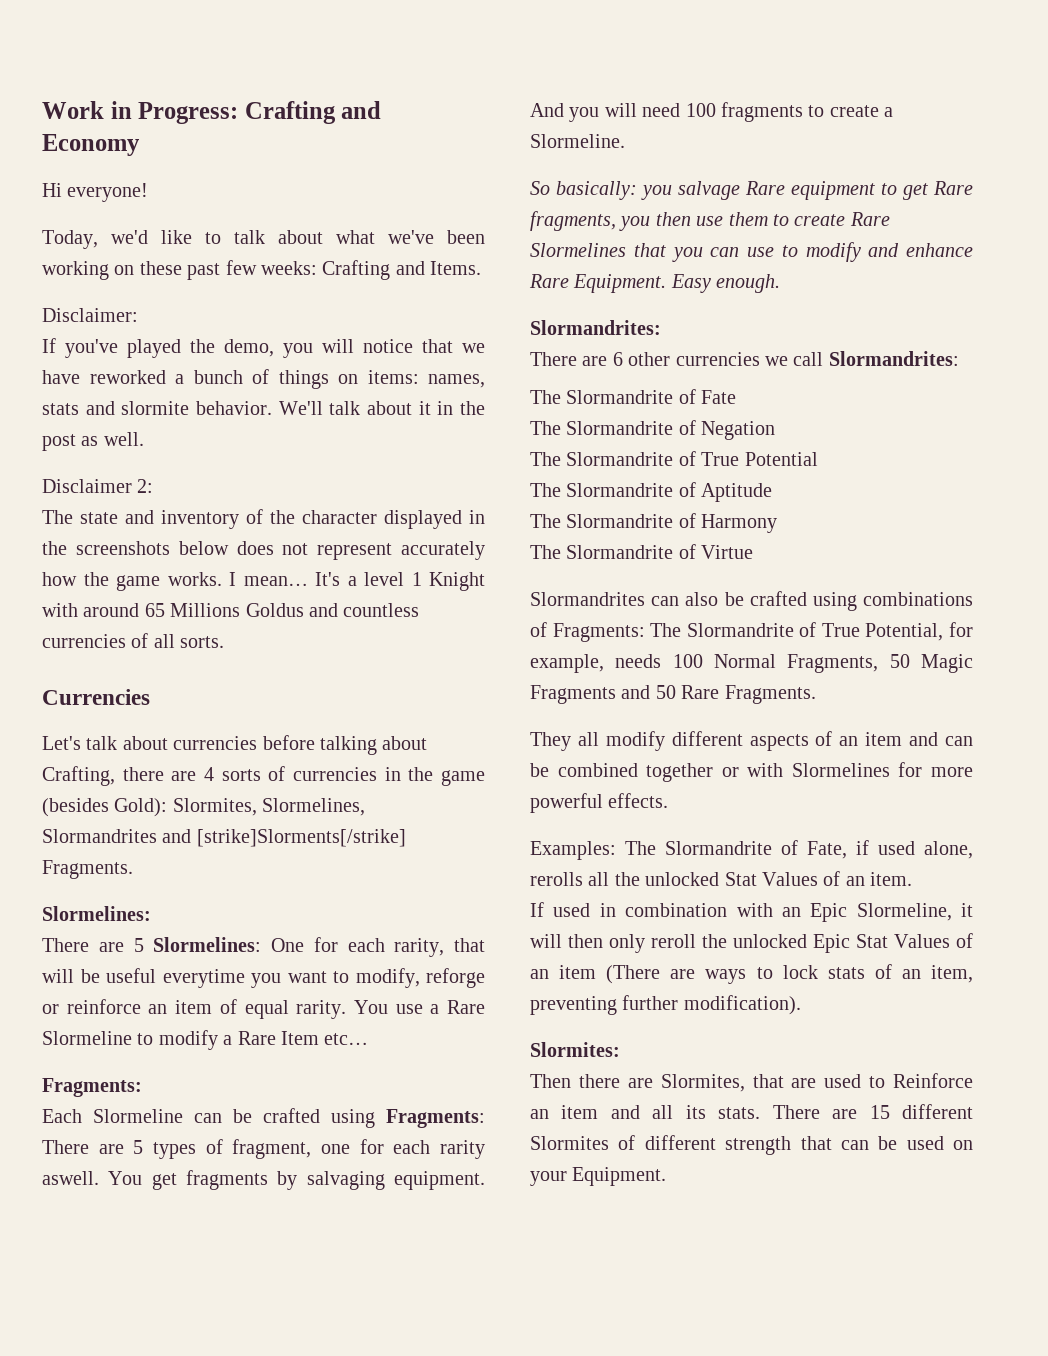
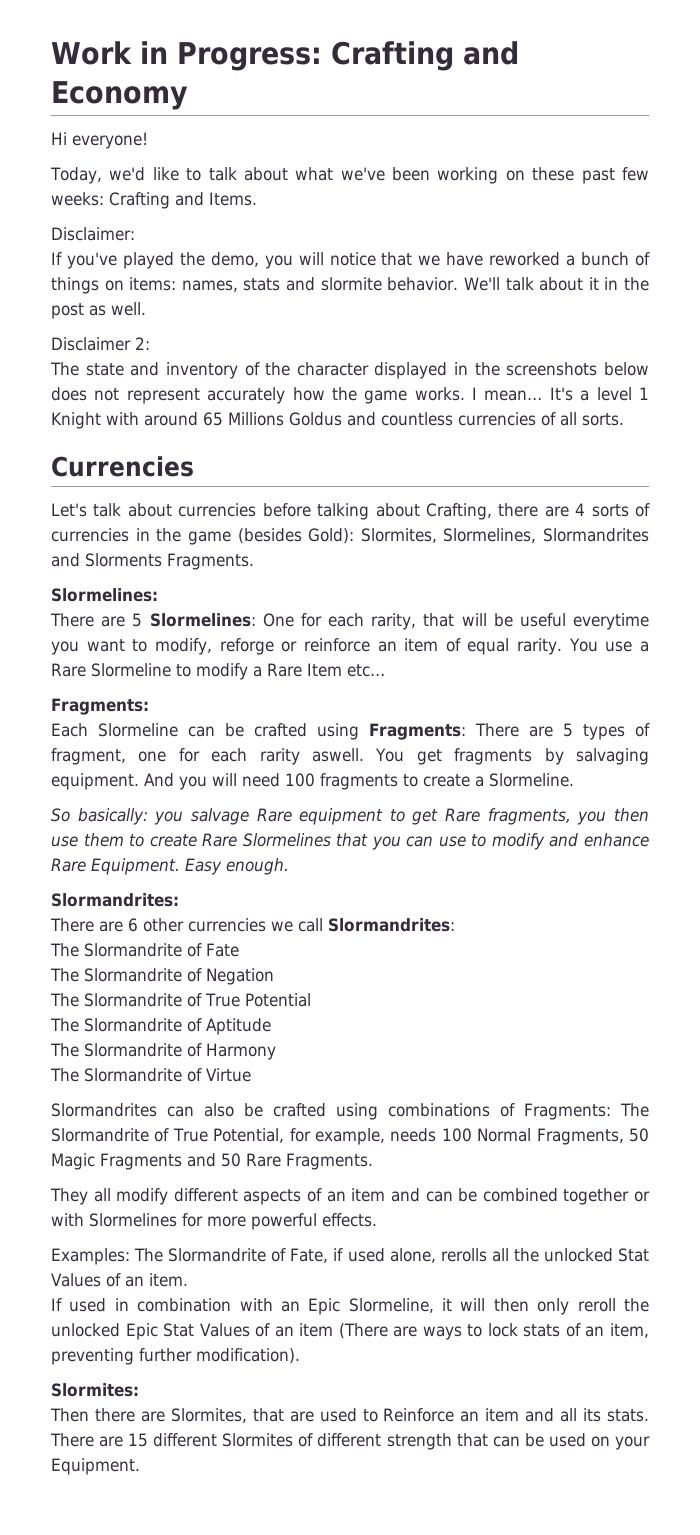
- Let's talk about currencies before talking about Crafting, there are 4 sorts of currencies in the game (besides Gold): Slormites, Slormelines, Slormandrites and [strike]Slorments[/strike] Fragments.
+ Let's talk about currencies before talking about Crafting, there are 4 sorts of currencies in the game (besides Gold): Slormites, Slormelines, Slormandrites and Slorments Fragments.

